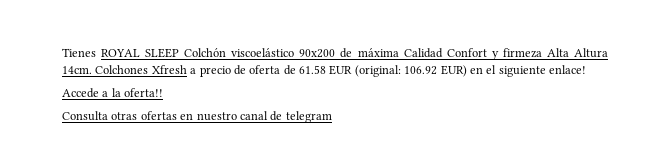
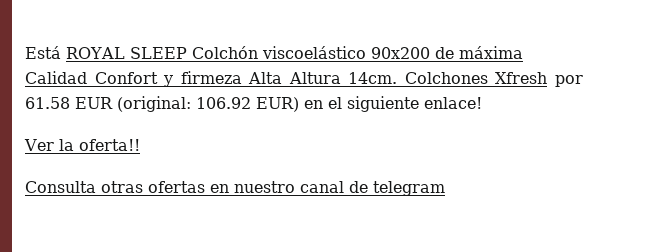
- Tienes ROYAL SLEEP Colchón viscoelástico 90x200 de máxima Calidad Confort y firmeza Alta Altura 14cm.
+ Está ROYAL SLEEP Colchón viscoelástico 90x200 de máxima Calidad Confort y firmeza Alta Altura 14cm.
- Colchones Xfresh a precio de oferta de 61.58 EUR (original: 106.92 EUR) en el siguiente enlace!
+ Colchones Xfresh por 61.58 EUR (original: 106.92 EUR) en el siguiente enlace!
- Accede a la oferta!!
+ Ver la oferta!!

